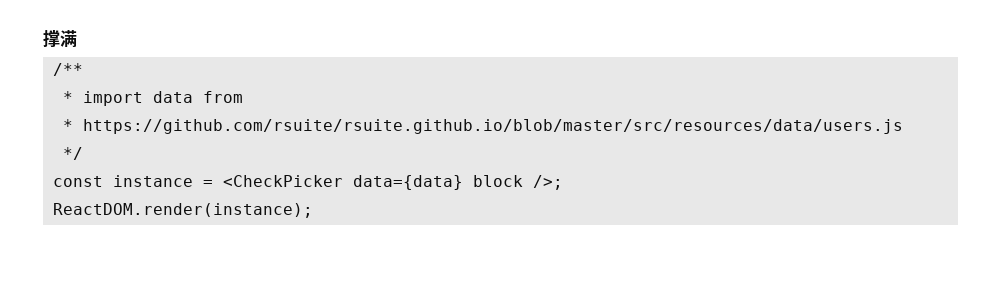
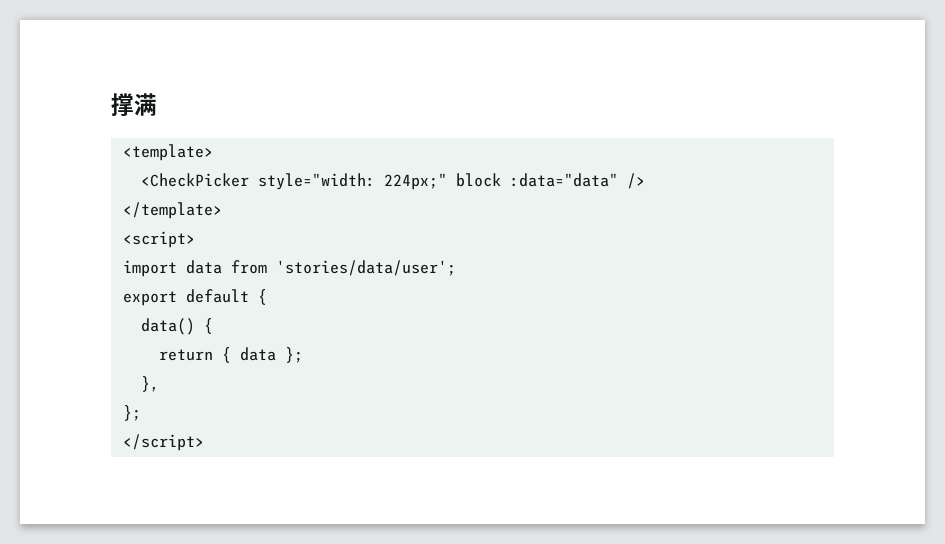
- /**
- * import data from
- * https://github.com/rsuite/rsuite.github.io/blob/master/src/resources/data/users.js
- */
- const instance = <CheckPicker data={data} block />;
- ReactDOM.render(instance);
+ <template>
+ <CheckPicker style="width: 224px;" block :data="data" />
+ </template>
+ <script>
+ import data from 'stories/data/user';
+ export default {
+ data() {
+ return { data };
+ },
+ };
+ </script>

